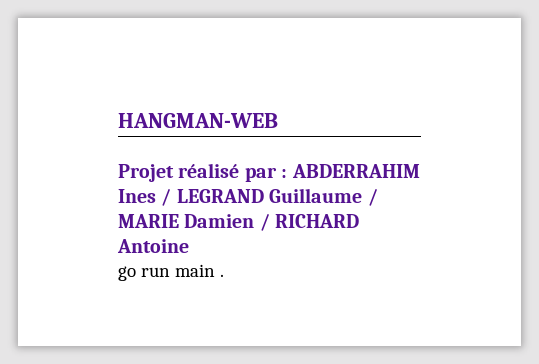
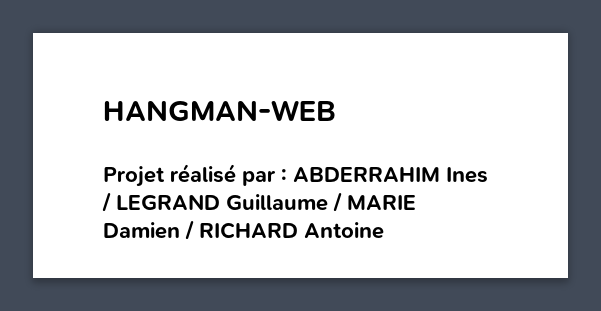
- go run main .

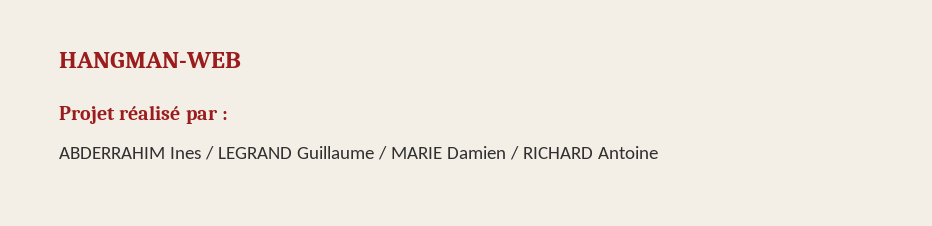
- Projet réalisé par : ABDERRAHIM Ines / LEGRAND Guillaume / MARIE Damien / RICHARD Antoine
+ Projet réalisé par :
+ ABDERRAHIM Ines / LEGRAND Guillaume / MARIE Damien / RICHARD Antoine

